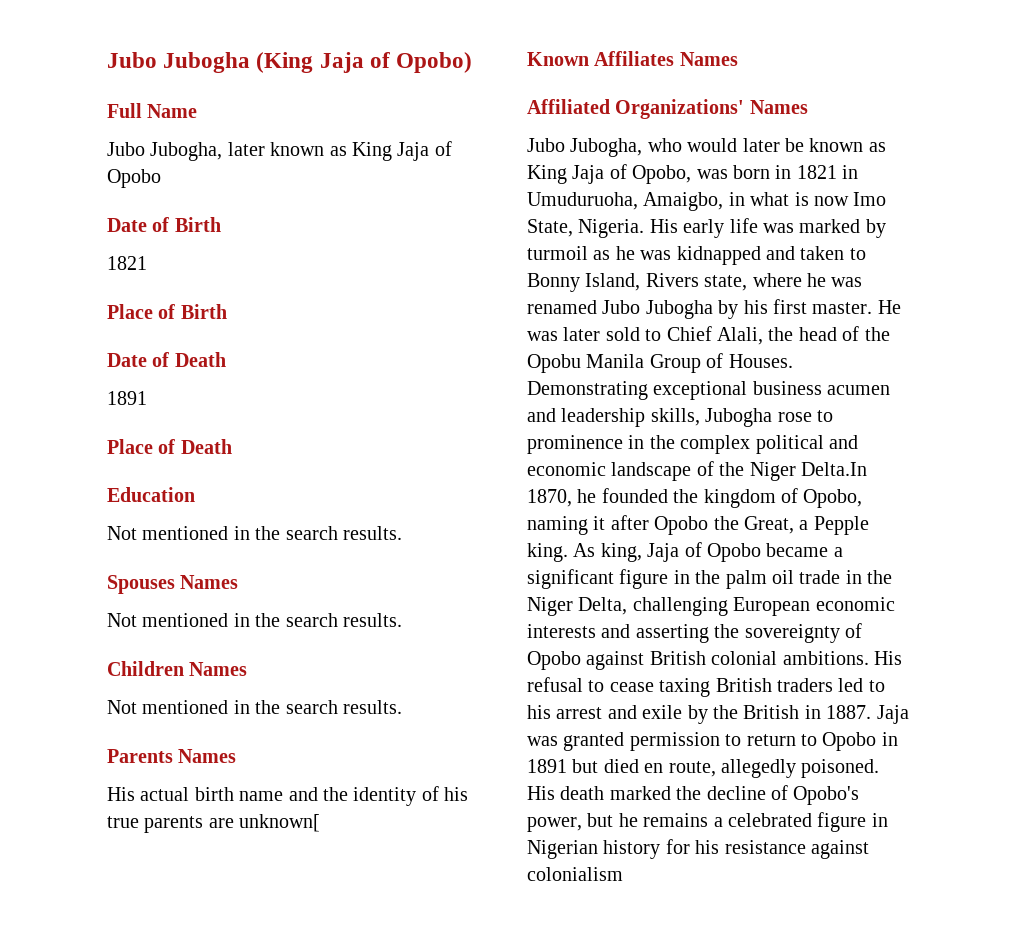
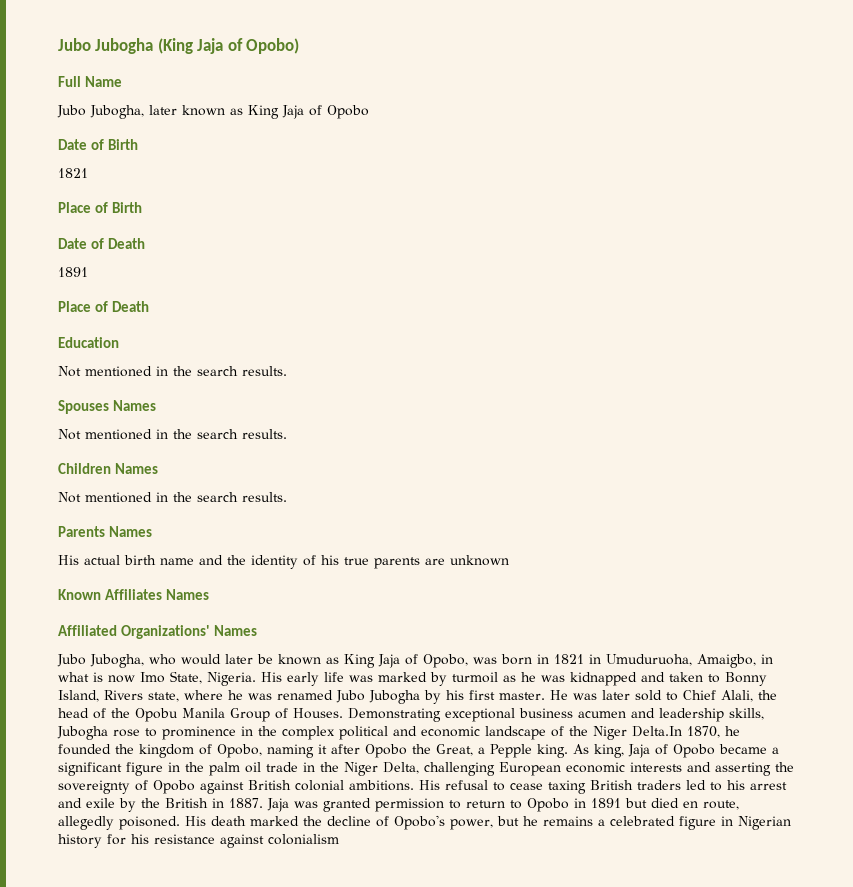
- His actual birth name and the identity of his true parents are unknown[
+ His actual birth name and the identity of his true parents are unknown

